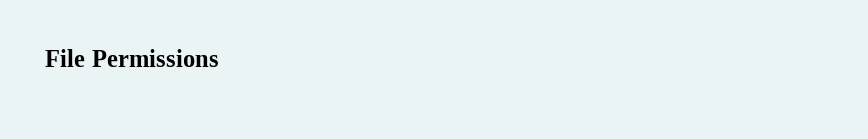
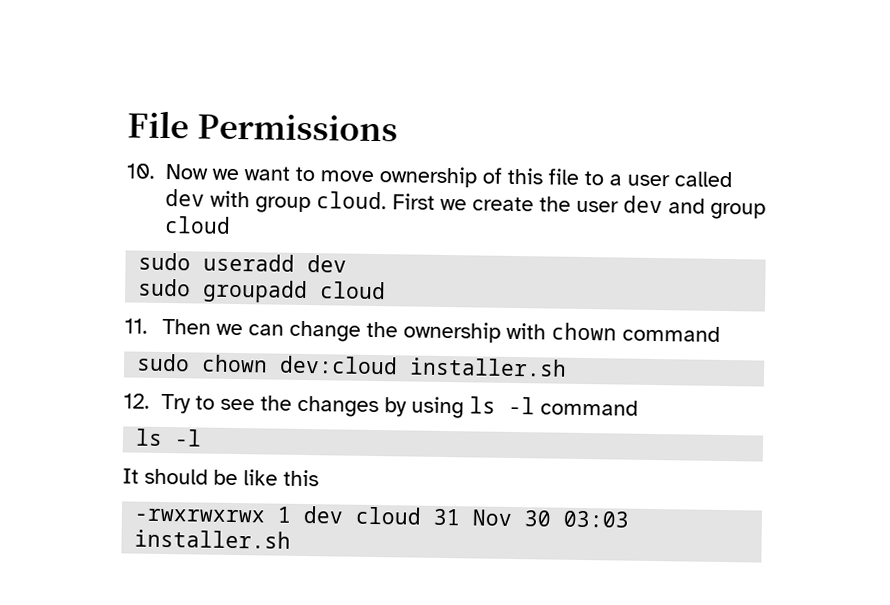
+ 10. Now we want to move ownership of this file to a user called dev with group cloud. First we create the user dev and group cloud
+ sudo useradd dev
+ sudo groupadd cloud
+ 11. Then we can change the ownership with chown command
+ sudo chown dev:cloud installer.sh
+ 12. Try to see the changes by using ls -l command
+ ls -l
+ It should be like this
+ -rwxrwxrwx 1 dev cloud 31 Nov 30 03:03 installer.sh

